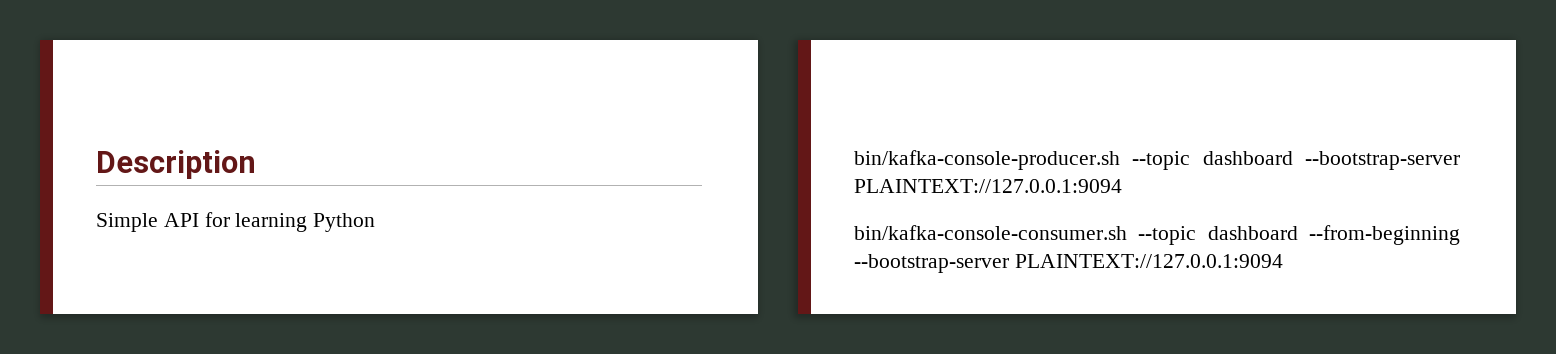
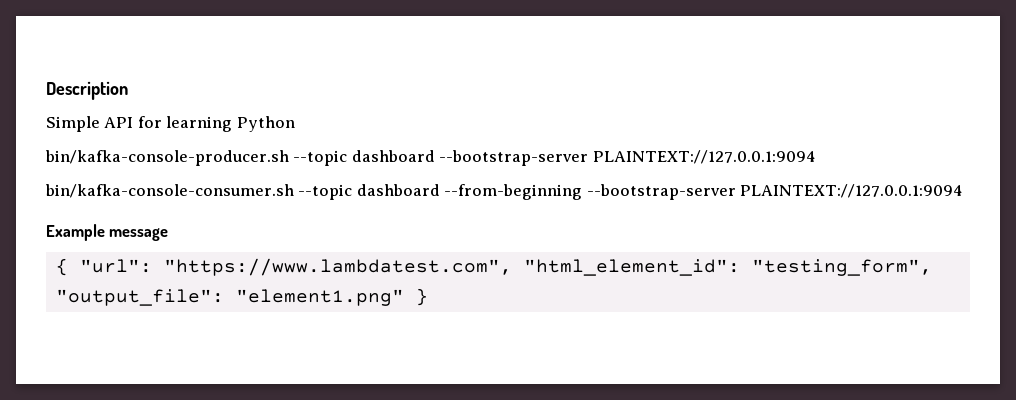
+ Example message
+ { "url": "https://www.lambdatest.com", "html_element_id": "testing_form", "output_file": "element1.png" }

